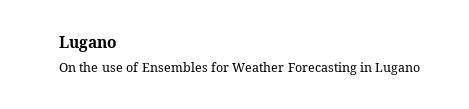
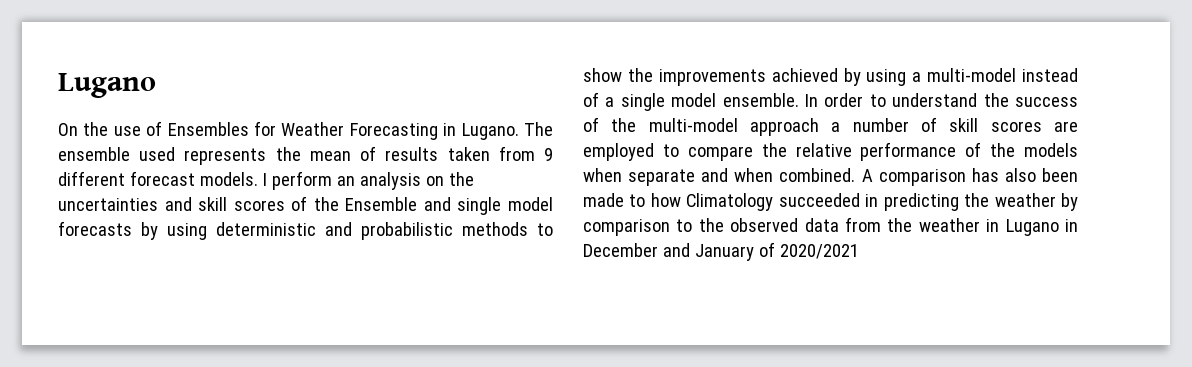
- On the use of Ensembles for Weather Forecasting in Lugano
+ On the use of Ensembles for Weather Forecasting in Lugano. The ensemble used represents the mean of results taken from 9 different forecast models. I perform an analysis on the uncertainties and skill scores of the Ensemble and single model forecasts by using deterministic and probabilistic methods to show the improvements achieved by using a multi-model instead of a single model ensemble. In order to understand the success of the multi-model approach a number of skill scores are employed to compare the relative performance of the models when separate and when combined. A comparison has also been made to how Climatology succeeded in predicting the weather by comparison to the observed data from the weather in Lugano in December and January of 2020/2021

